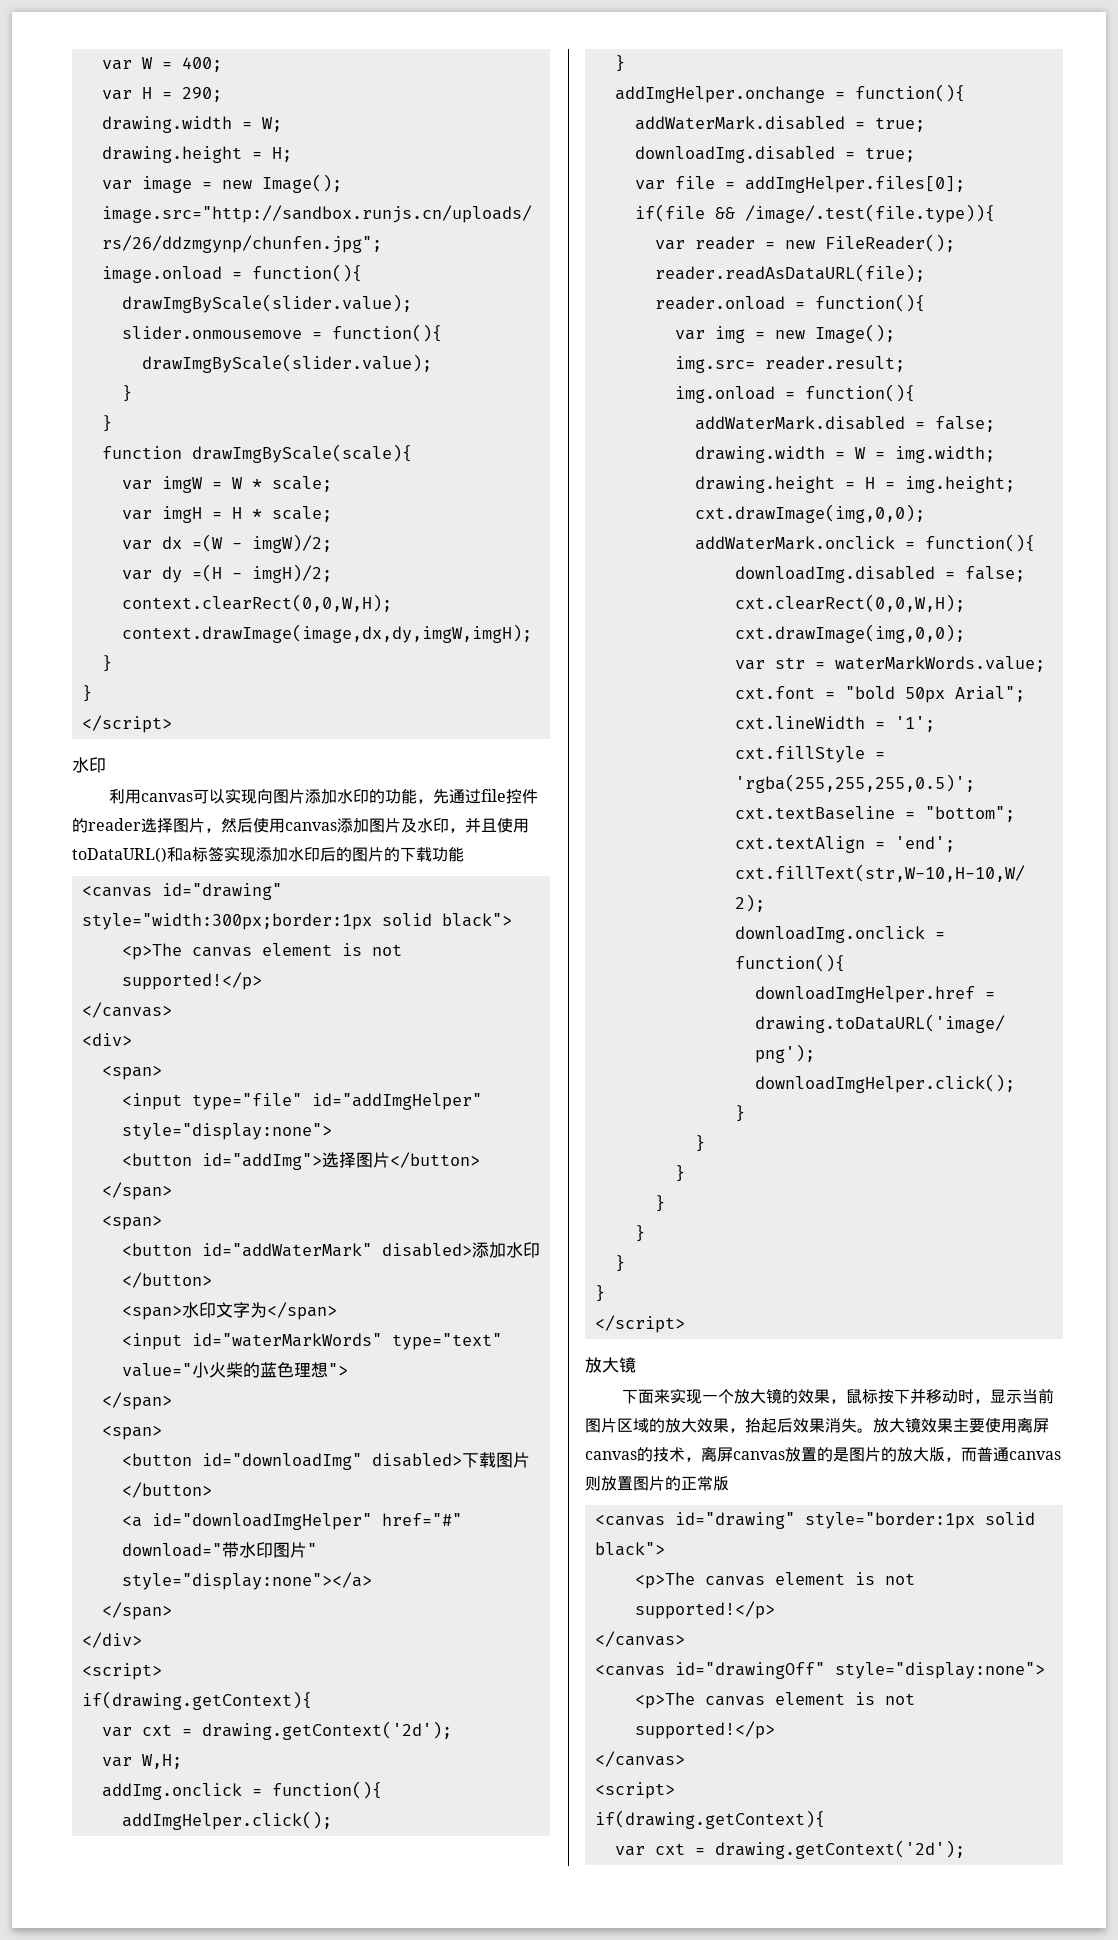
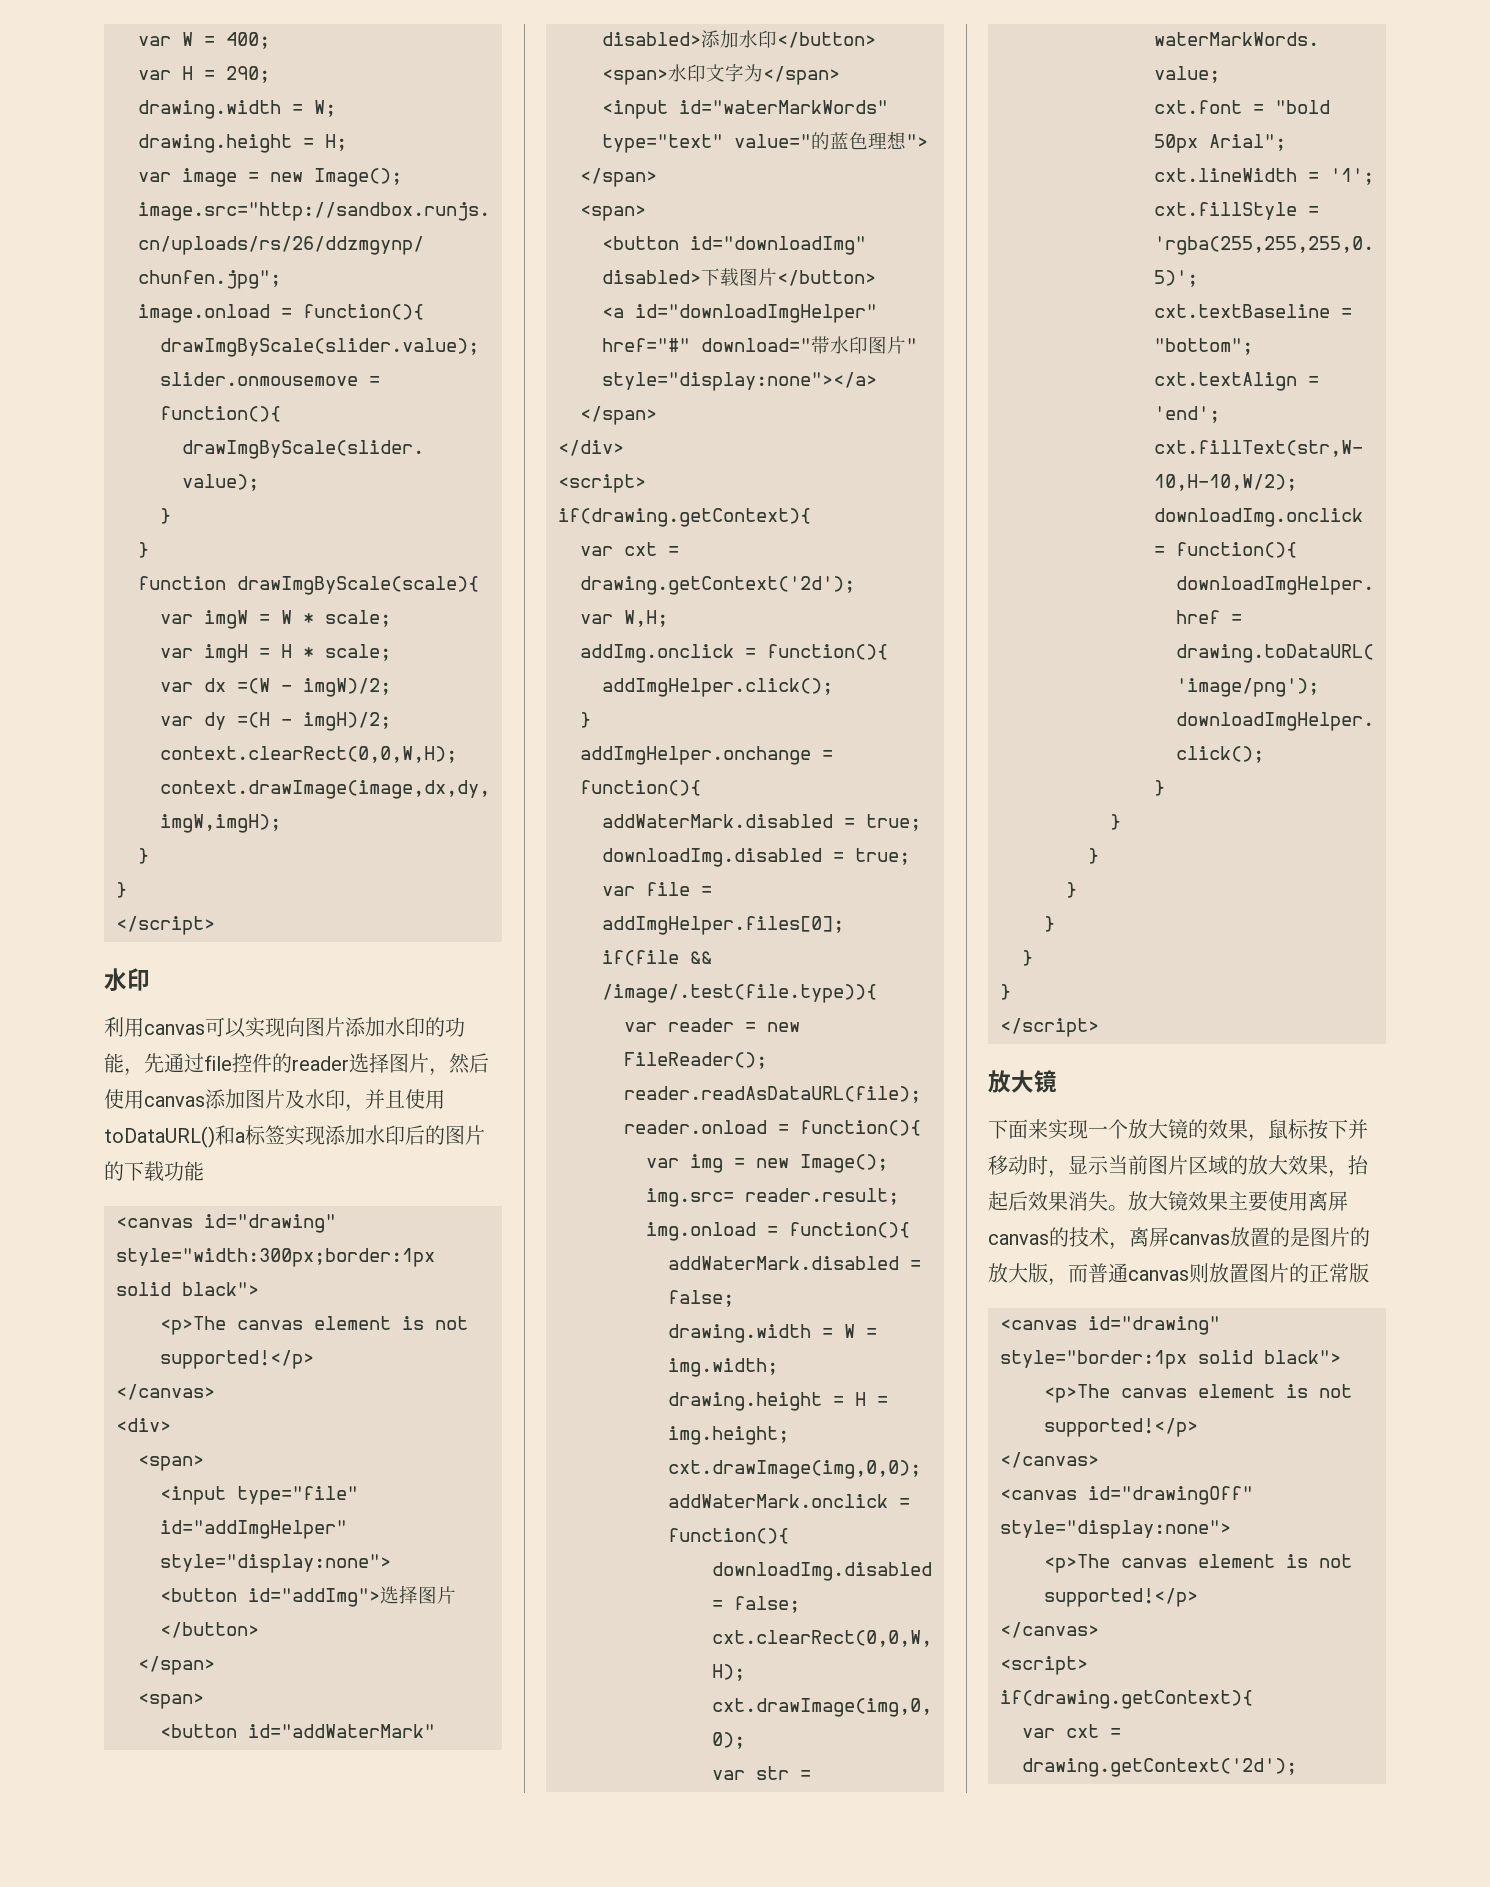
- <input id="waterMarkWords" type="text" value="小火柴的蓝色理想">
+ <input id="waterMarkWords" type="text" value="的蓝色理想">

